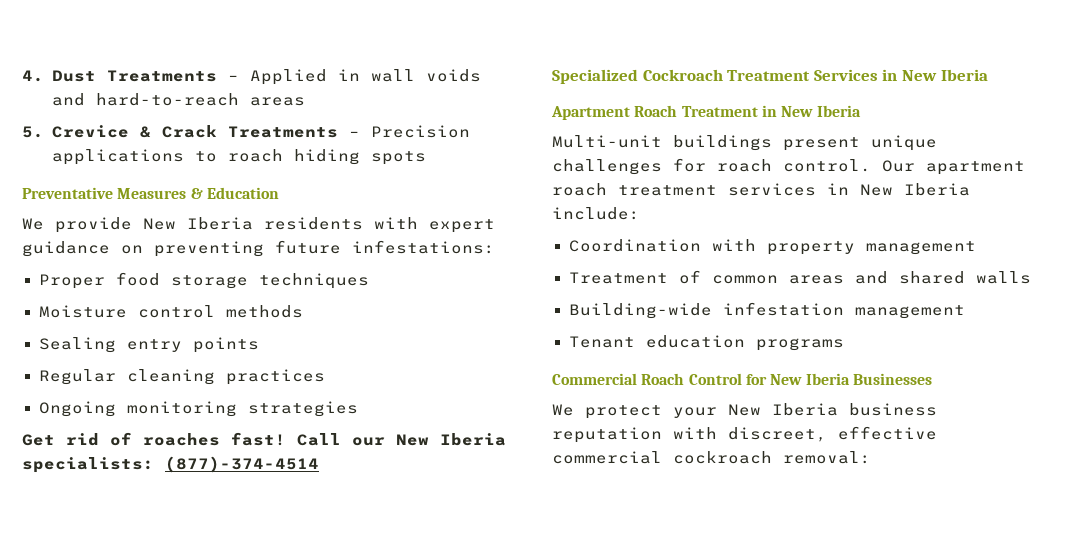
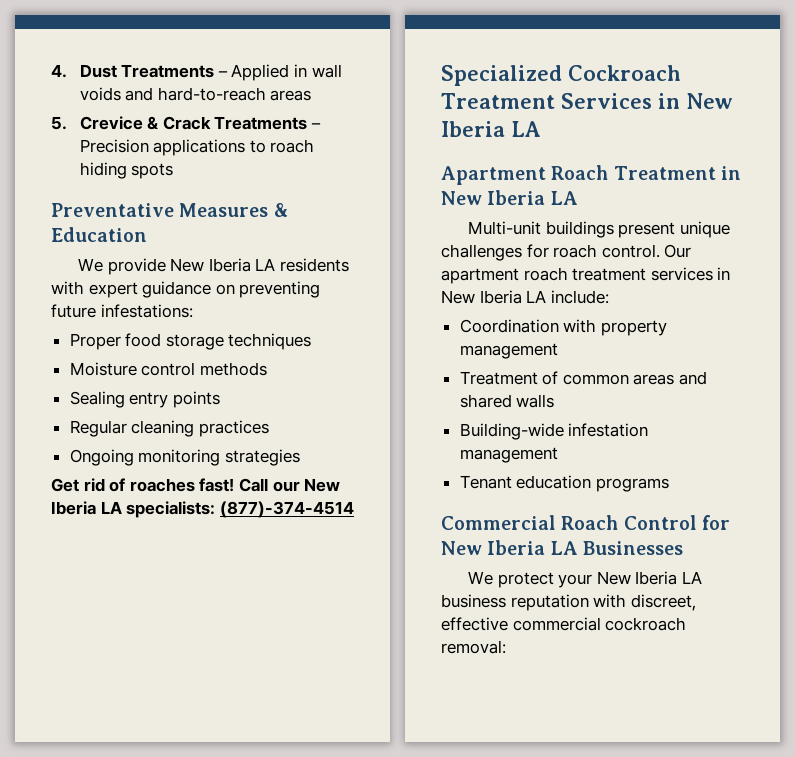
- We provide New Iberia residents with expert guidance on preventing future infestations:
+ We provide New Iberia LA residents with expert guidance on preventing future infestations:
- Call our New Iberia specialists: (877)-374-4514
+ Call our New Iberia LA specialists: (877)-374-4514
- Specialized Cockroach Treatment Services in New Iberia
+ Specialized Cockroach Treatment Services in New Iberia LA
- Apartment Roach Treatment in New Iberia
+ Apartment Roach Treatment in New Iberia LA
- Our apartment roach treatment services in New Iberia include:
+ Our apartment roach treatment services in New Iberia LA include:
- Commercial Roach Control for New Iberia Businesses
+ Commercial Roach Control for New Iberia LA Businesses
- We protect your New Iberia business reputation with discreet, effective commercial cockroach removal:
+ We protect your New Iberia LA business reputation with discreet, effective commercial cockroach removal:

